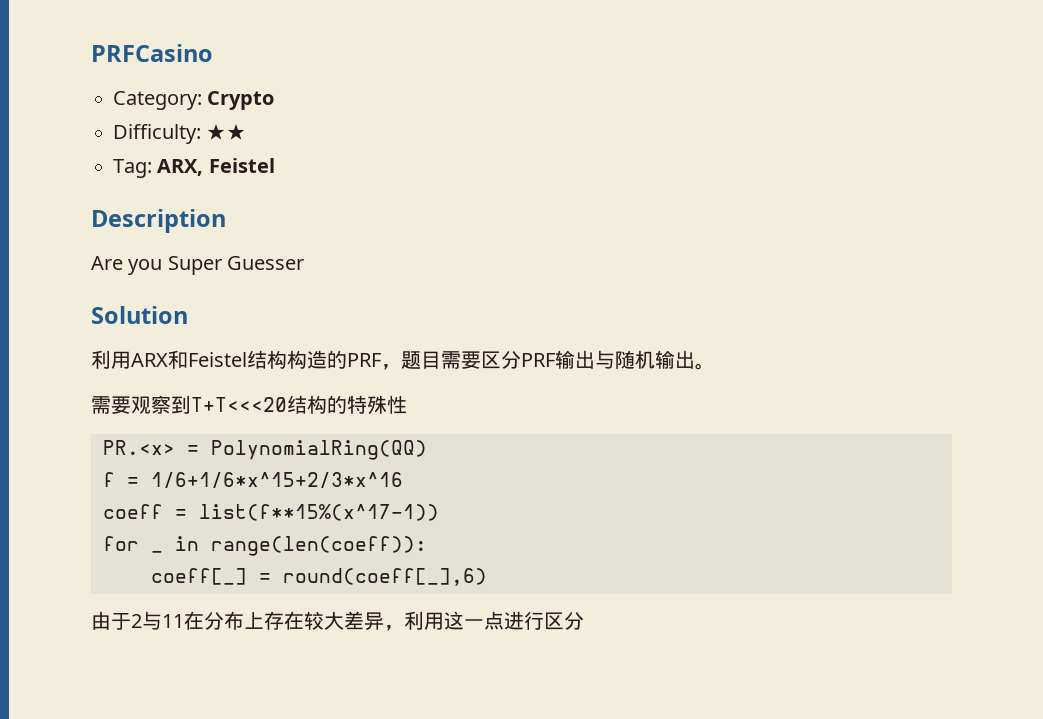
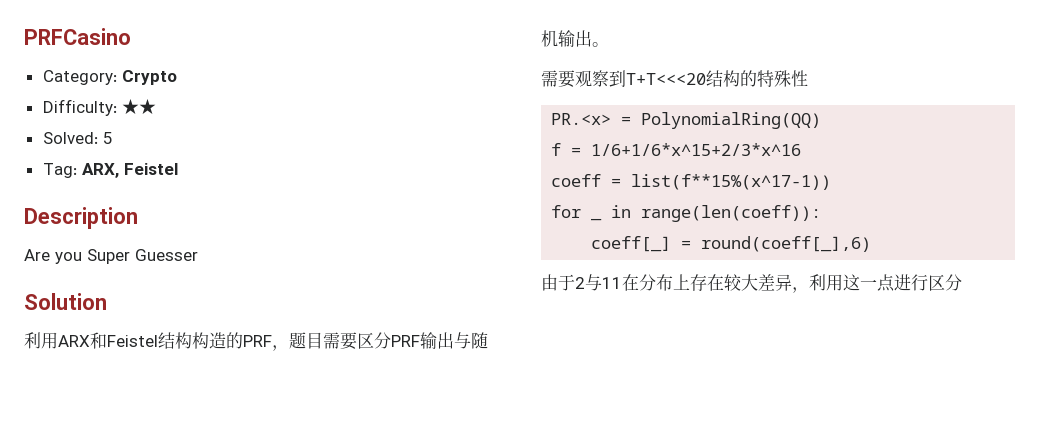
+ Solved: 5

